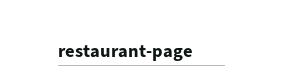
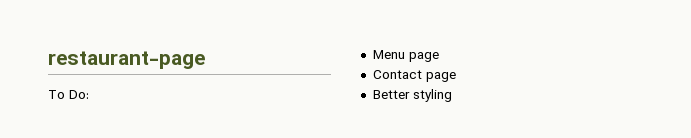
+ To Do:
+ Menu page
+ Contact page
+ Better styling

